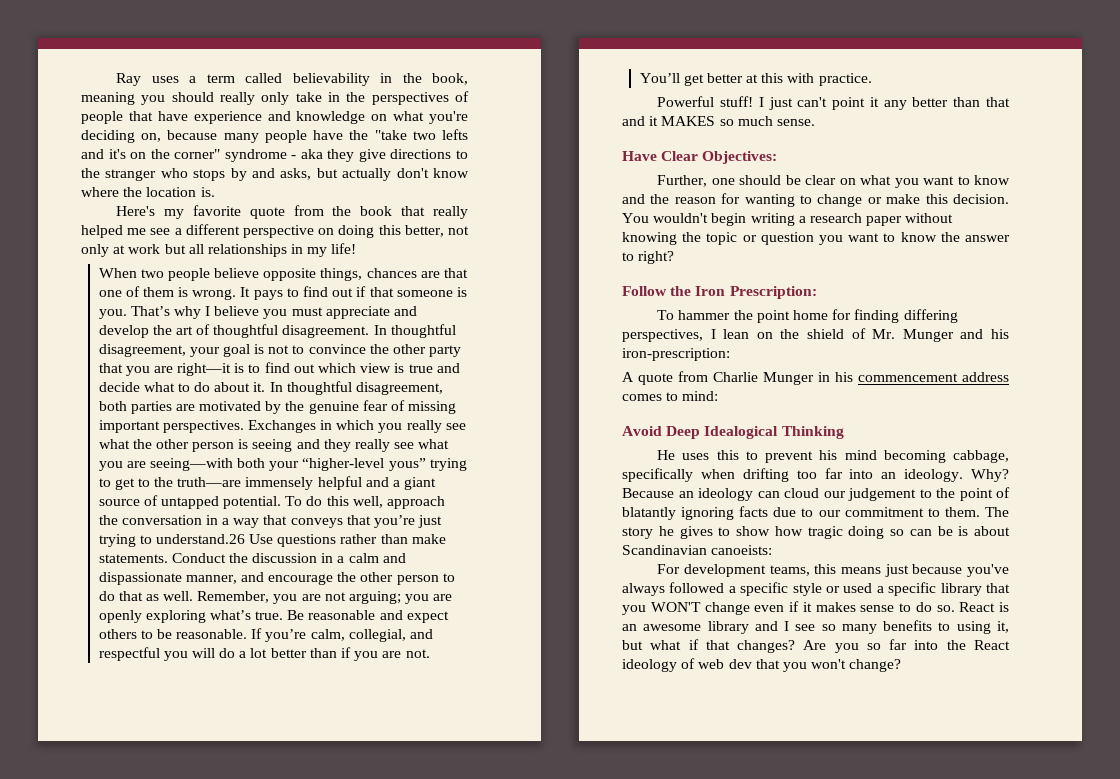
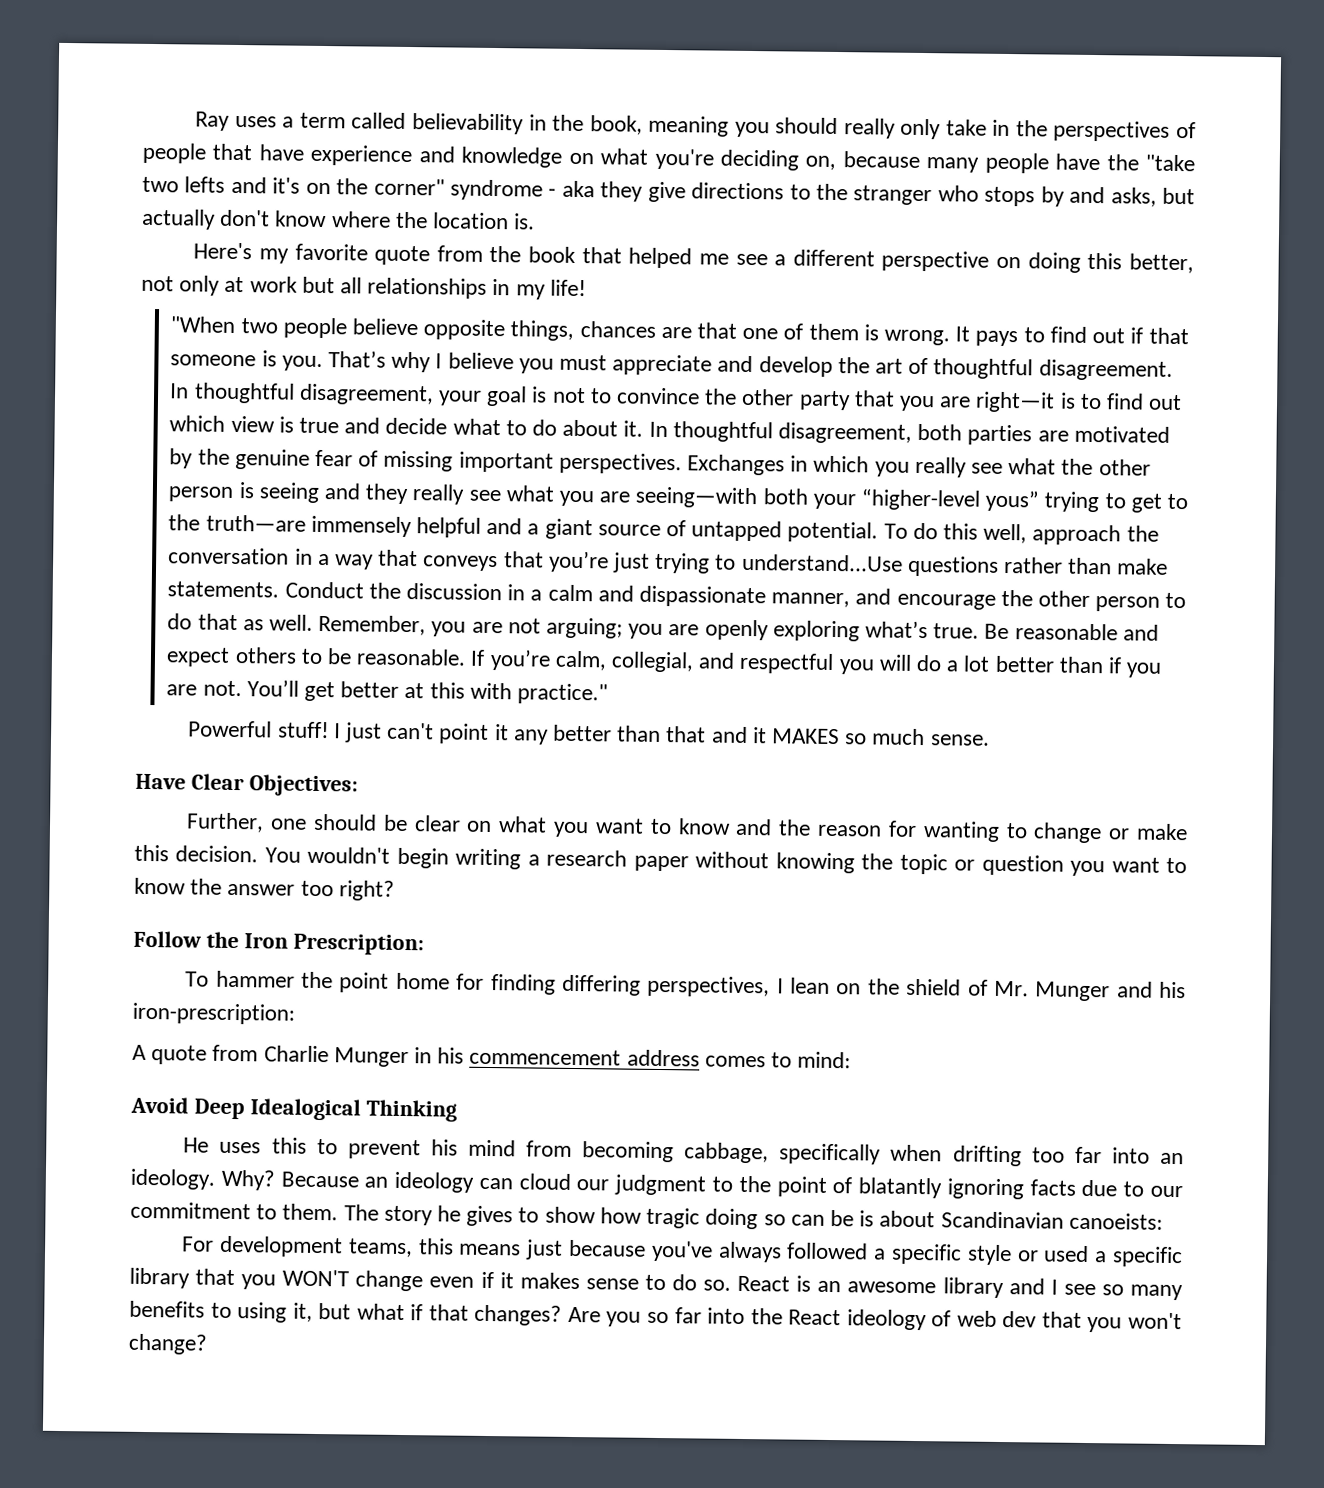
- Here's my favorite quote from the book that really helped me see a different perspective on doing this better, not only at work but all relationships in my life!
+ Here's my favorite quote from the book that helped me see a different perspective on doing this better, not only at work but all relationships in my life!
- When two people believe opposite things, chances are that one of them is wrong.
+ "When two people believe opposite things, chances are that one of them is wrong.
- To do this well, approach the conversation in a way that conveys that you’re just trying to understand.26 Use questions rather than make statements.
+ To do this well, approach the conversation in a way that conveys that you’re just trying to understand...Use questions rather than make statements.
- You’ll get better at this with practice.
+ You’ll get better at this with practice."
- You wouldn't begin writing a research paper without knowing the topic or question you want to know the answer to right?
+ You wouldn't begin writing a research paper without knowing the topic or question you want to know the answer too right?
- He uses this to prevent his mind becoming cabbage, specifically when drifting too far into an ideology.
+ He uses this to prevent his mind from becoming cabbage, specifically when drifting too far into an ideology.
- Because an ideology can cloud our judgement to the point of blatantly ignoring facts due to our commitment to them.
+ Because an ideology can cloud our judgment to the point of blatantly ignoring facts due to our commitment to them.

